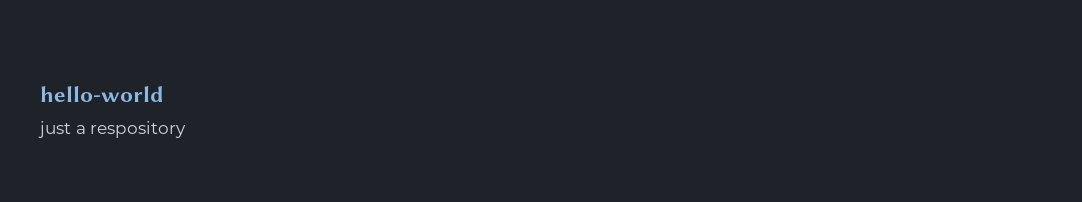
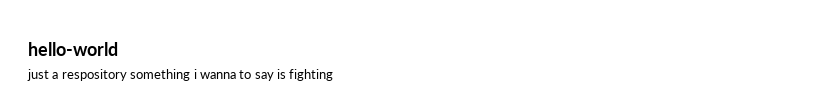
- just a respository
+ just a respository something i wanna to say is fighting

